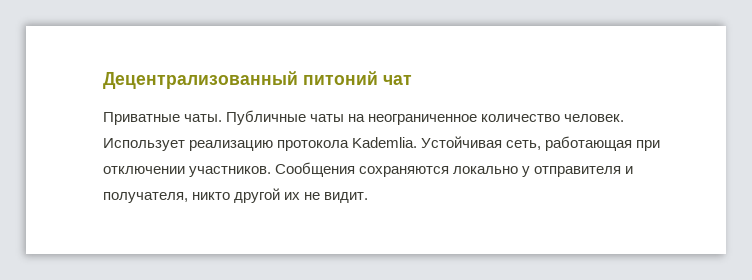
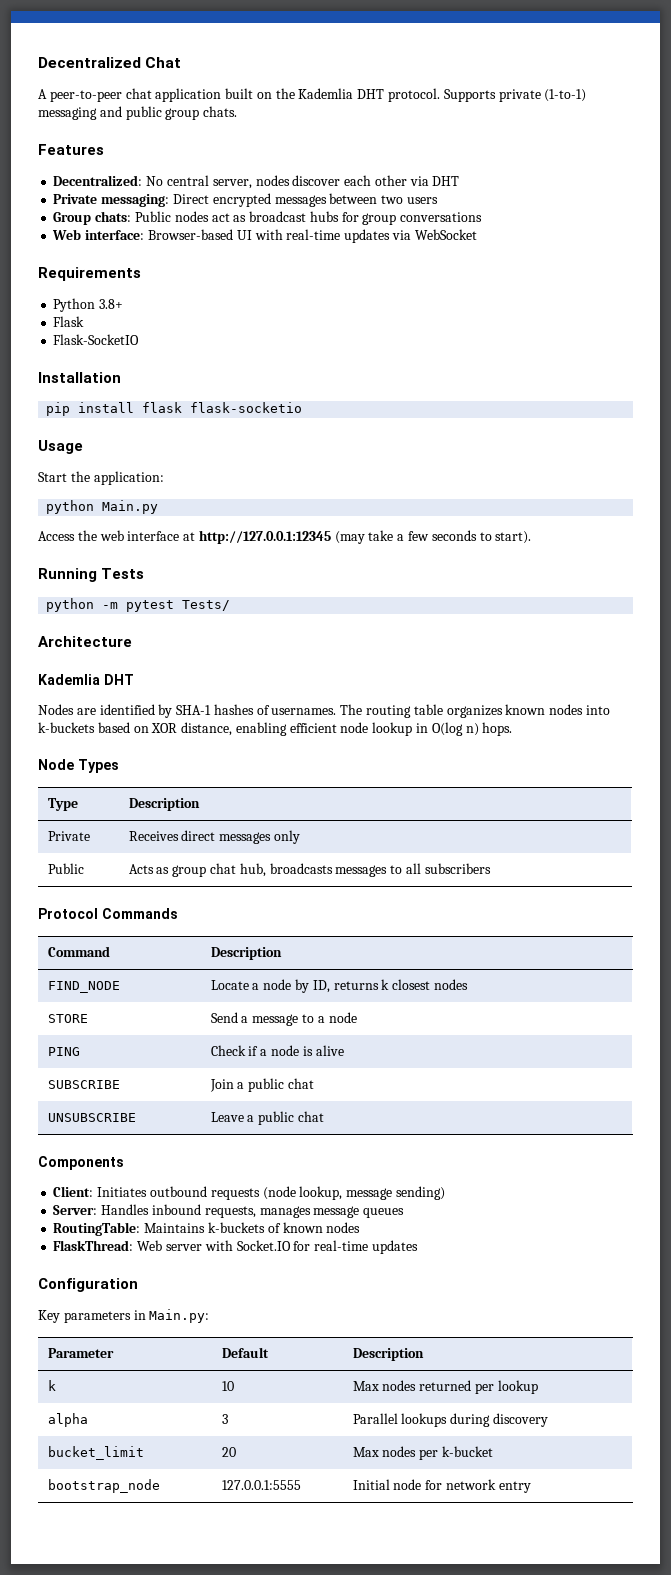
- Децентрализованный питоний чат
- Приватные чаты. Публичные чаты на неограниченное количество человек. Использует реализацию протокола Kademlia. Устойчивая сеть, работающая при отключении участников. Сообщения сохраняются локально у отправителя и получателя, никто другой их не видит.
+ Decentralized Chat
+ A peer-to-peer chat application built on the Kademlia DHT protocol. Supports private (1-to-1) messaging and public group chats.
+ Features
+ Decentralized: No central server, nodes discover each other via DHT
+ Private messaging: Direct encrypted messages between two users
+ Group chats: Public nodes act as broadcast hubs for group conversations
+ Web interface: Browser-based UI with real-time updates via WebSocket
+ Requirements
+ Python 3.8+
+ Flask
+ Flask-SocketIO
+ Installation
+ pip install flask flask-socketio
+ Usage
+ Start the application:
+ python Main.py
+ Access the web interface at http://127.0.0.1:12345 (may take a few seconds to start).
+ Running Tests
+ python -m pytest Tests/
+ Architecture
+ Kademlia DHT
+ Nodes are identified by SHA-1 hashes of usernames. The routing table organizes known nodes into k-buckets based on XOR distance, enabling efficient node lookup in O(log n) hops.
+ Node Types
+ Type | Description
+ Private | Receives direct messages only
+ Public | Acts as group chat hub, broadcasts messages to all subscribers
+ Protocol Commands
+ Command | Description
+ FIND_NODE | Locate a node by ID, returns k closest nodes
+ STORE | Send a message to a node
+ PING | Check if a node is alive
+ SUBSCRIBE | Join a public chat
+ UNSUBSCRIBE | Leave a public chat
+ Components
+ Client: Initiates outbound requests (node lookup, message sending)
+ Server: Handles inbound requests, manages message queues
+ RoutingTable: Maintains k-buckets of known nodes
+ FlaskThread: Web server with Socket.IO for real-time updates
+ Configuration
+ Key parameters in Main.py:
+ Parameter | Default | Description
+ k | 10 | Max nodes returned per lookup
+ alpha | 3 | Parallel lookups during discovery
+ bucket_limit | 20 | Max nodes per k-bucket
+ bootstrap_node | 127.0.0.1:5555 | Initial node for network entry

